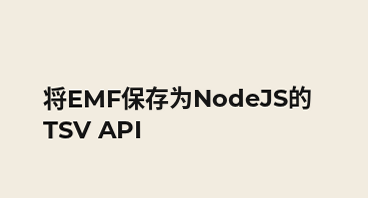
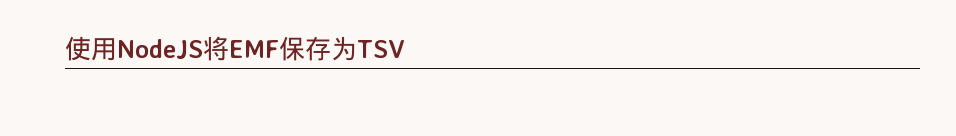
- 将EMF保存为NodeJS的TSV API
+ 使用NodeJS将EMF保存为TSV

